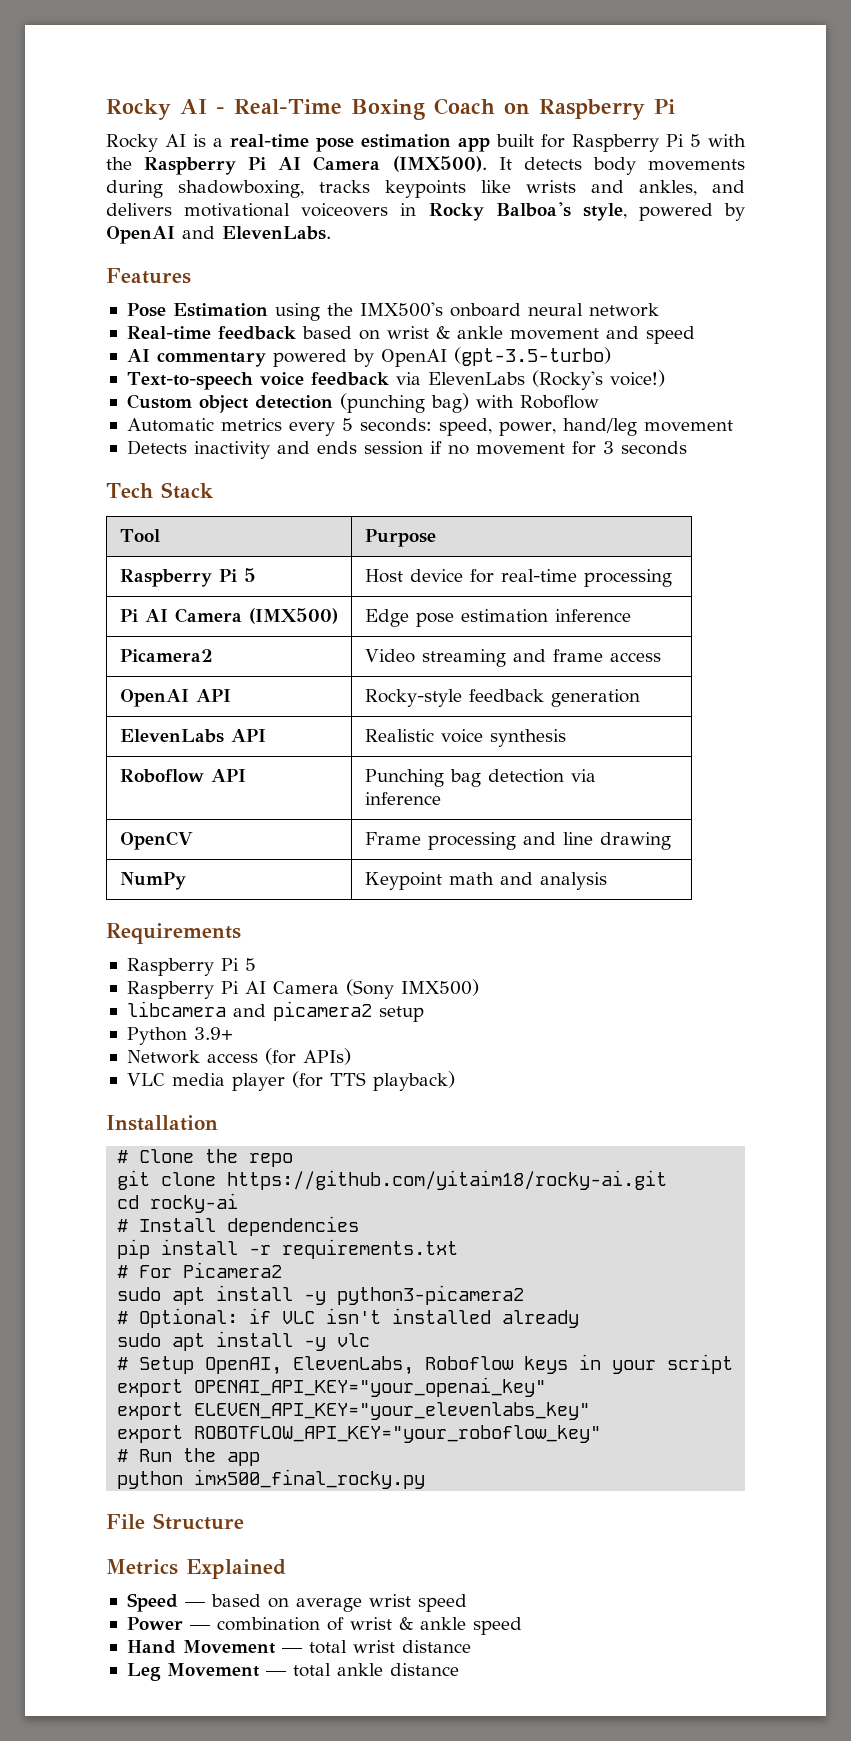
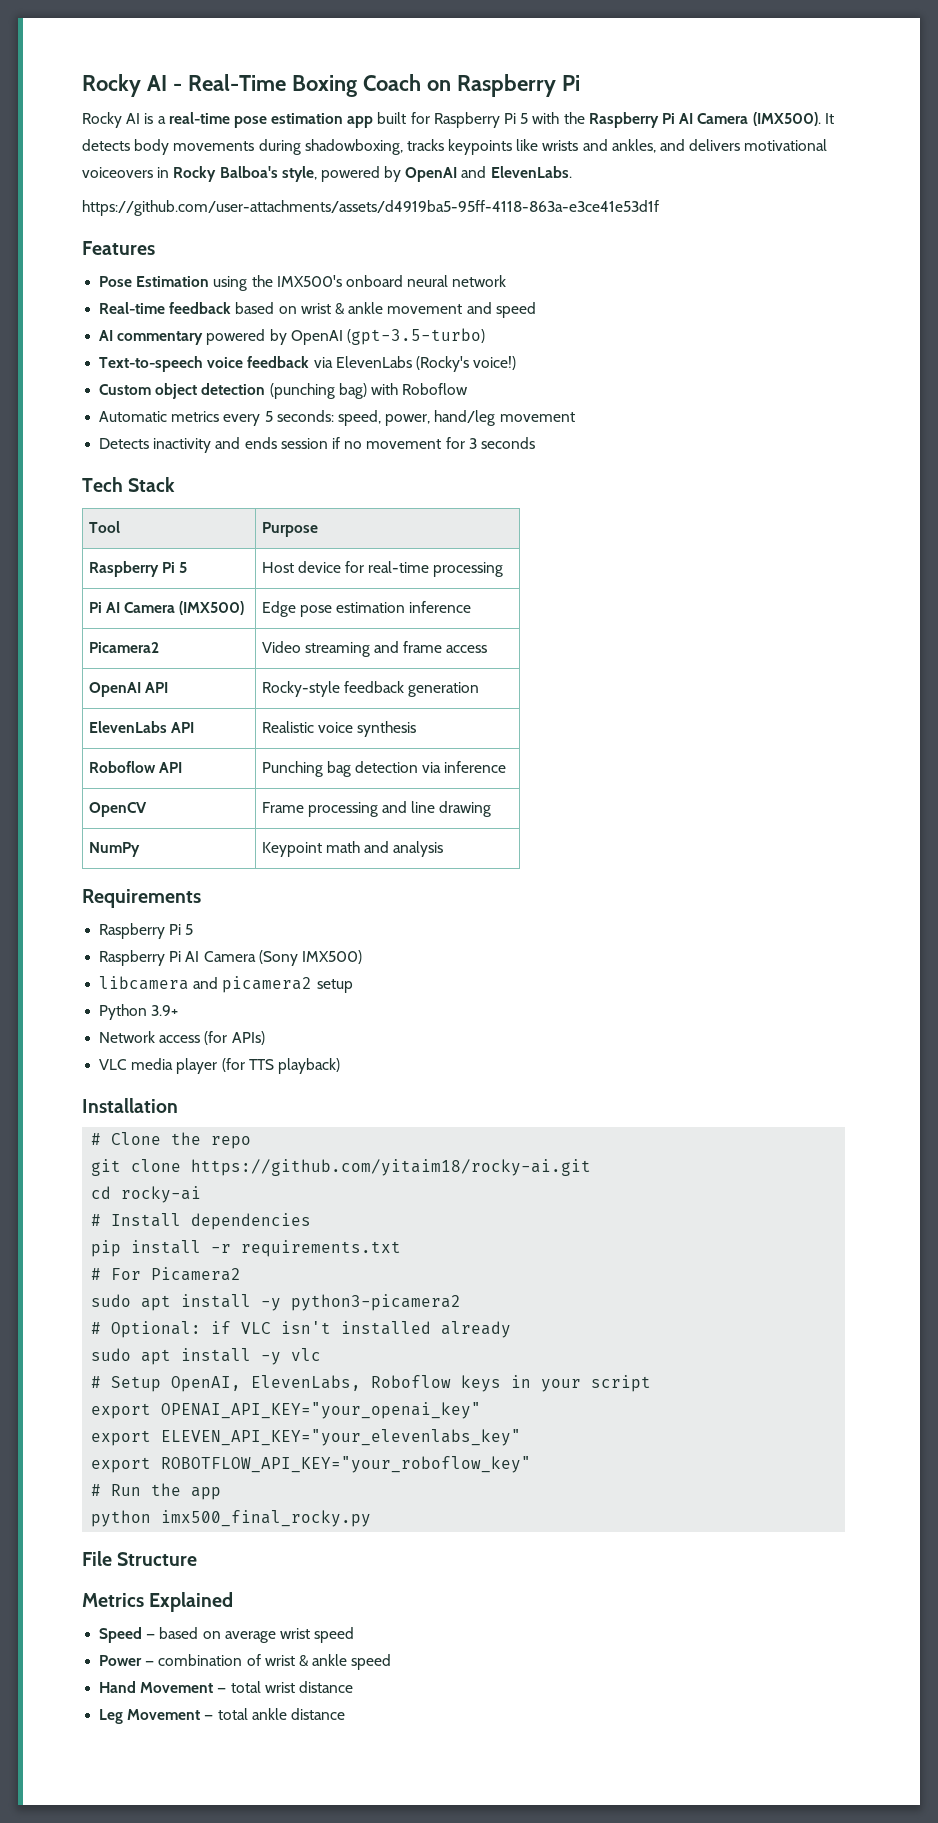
+ https://github.com/user-attachments/assets/d4919ba5-95ff-4118-863a-e3ce41e53d1f

